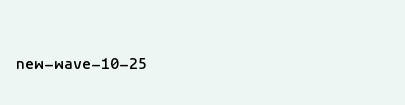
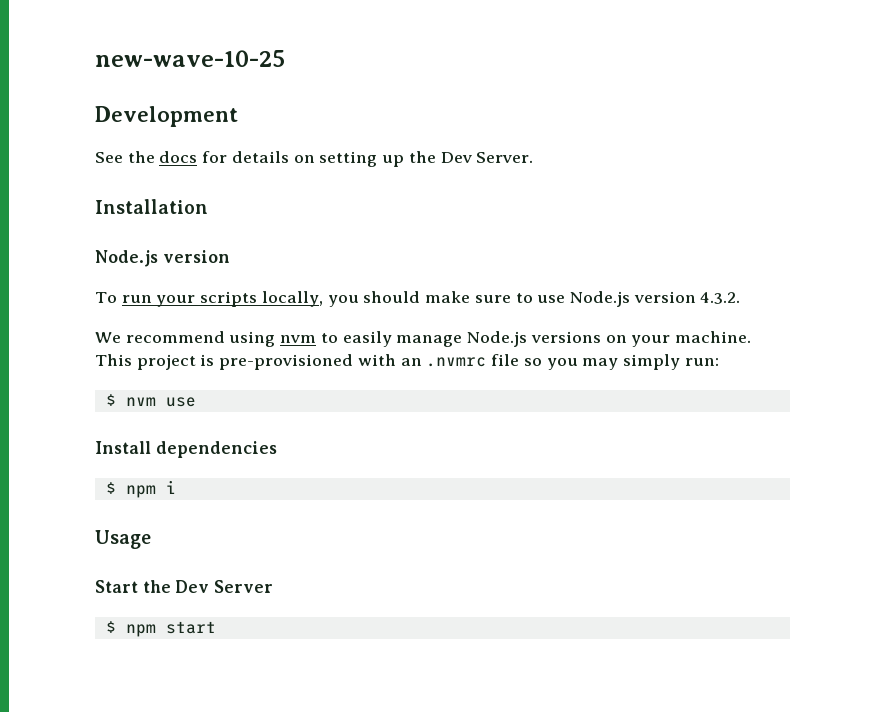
+ Development
+ See the docs for details on setting up the Dev Server.
+ Installation
+ Node.js version
+ To run your scripts locally, you should make sure to use Node.js version 4.3.2.
+ We recommend using nvm to easily manage Node.js versions on your machine. This project is pre-provisioned with an .nvmrc file so you may simply run:
+ $ nvm use
+ Install dependencies
+ $ npm i
+ Usage
+ Start the Dev Server
+ $ npm start

